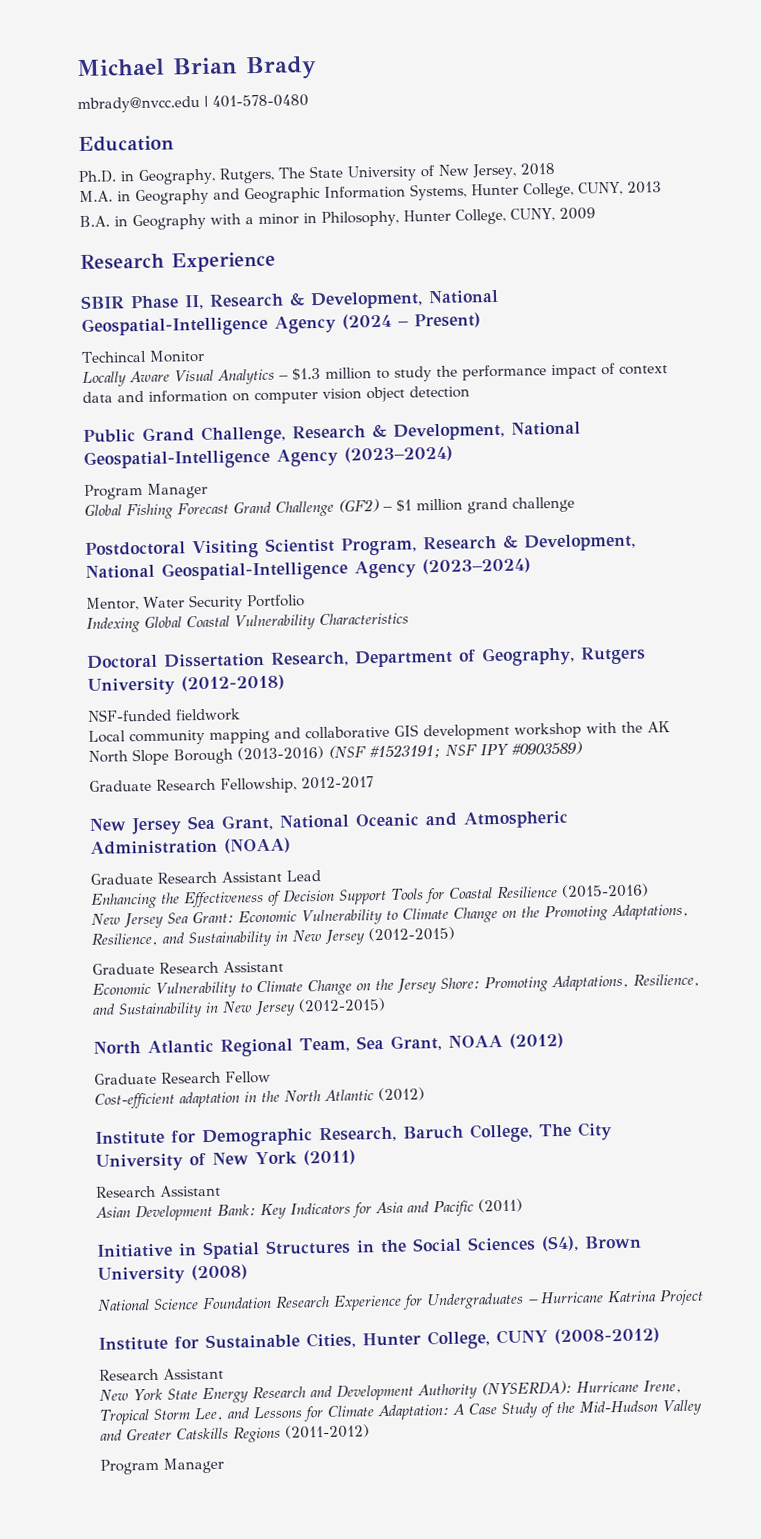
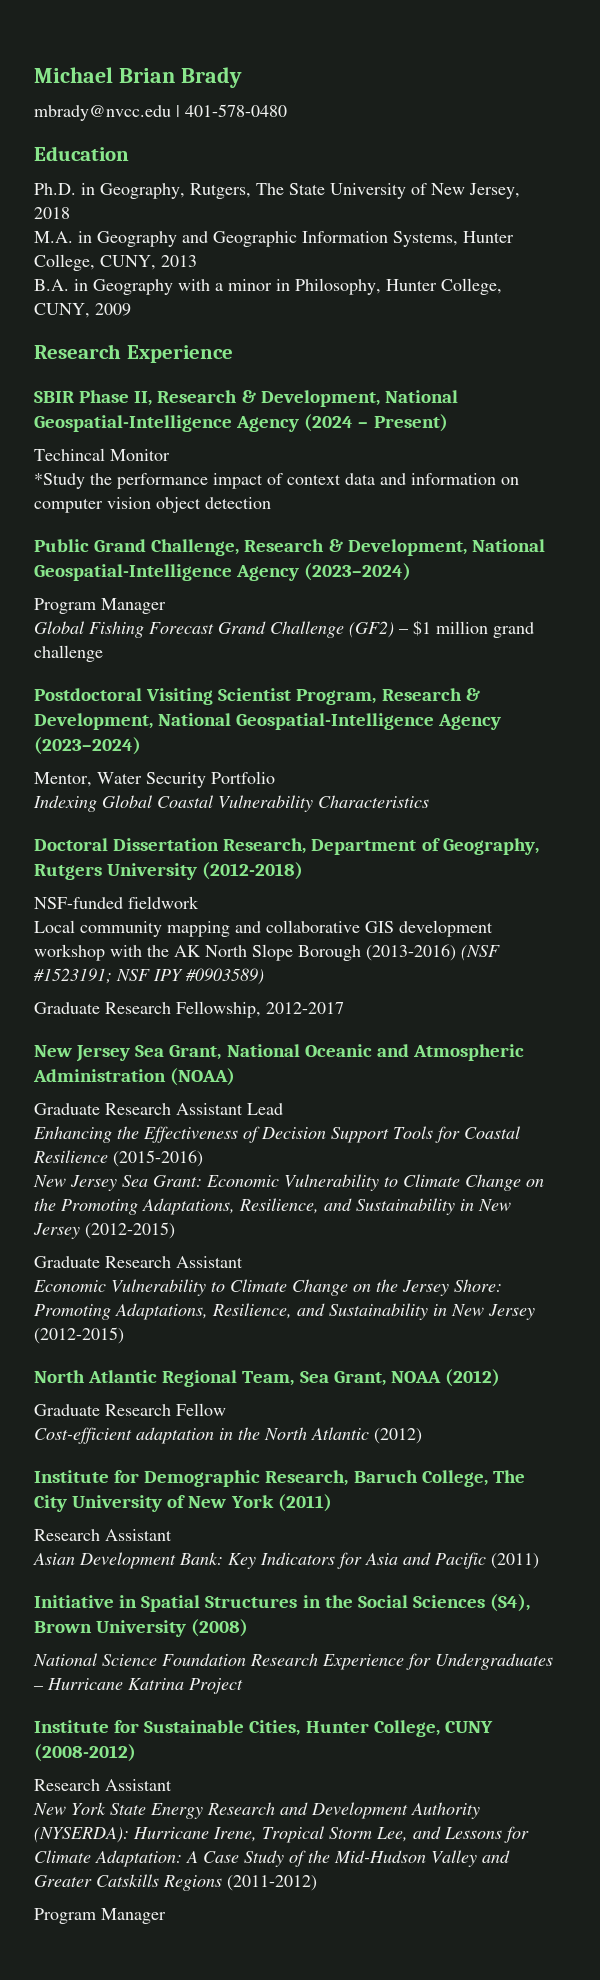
- Locally Aware Visual Analytics – $1.3 million to study the performance impact of context data and information on computer vision object detection
+ *Study the performance impact of context data and information on computer vision object detection

